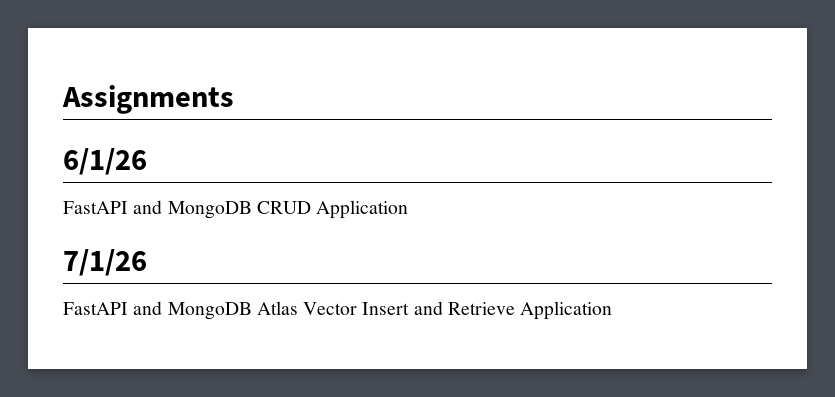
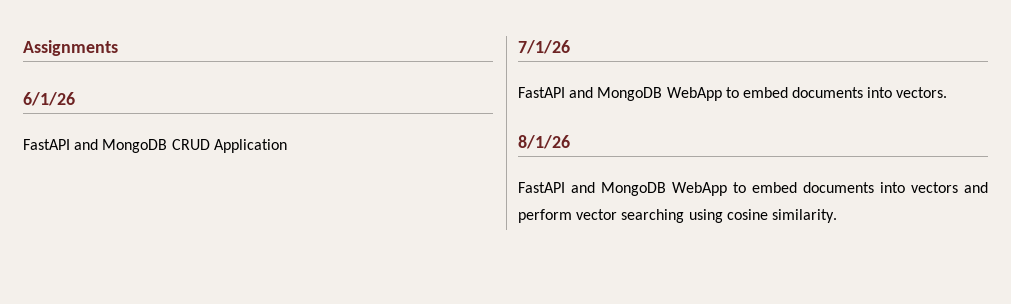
- FastAPI and MongoDB Atlas Vector Insert and Retrieve Application
+ FastAPI and MongoDB WebApp to embed documents into vectors.
+ 8/1/26
+ FastAPI and MongoDB WebApp to embed documents into vectors and perform vector searching using cosine similarity.

